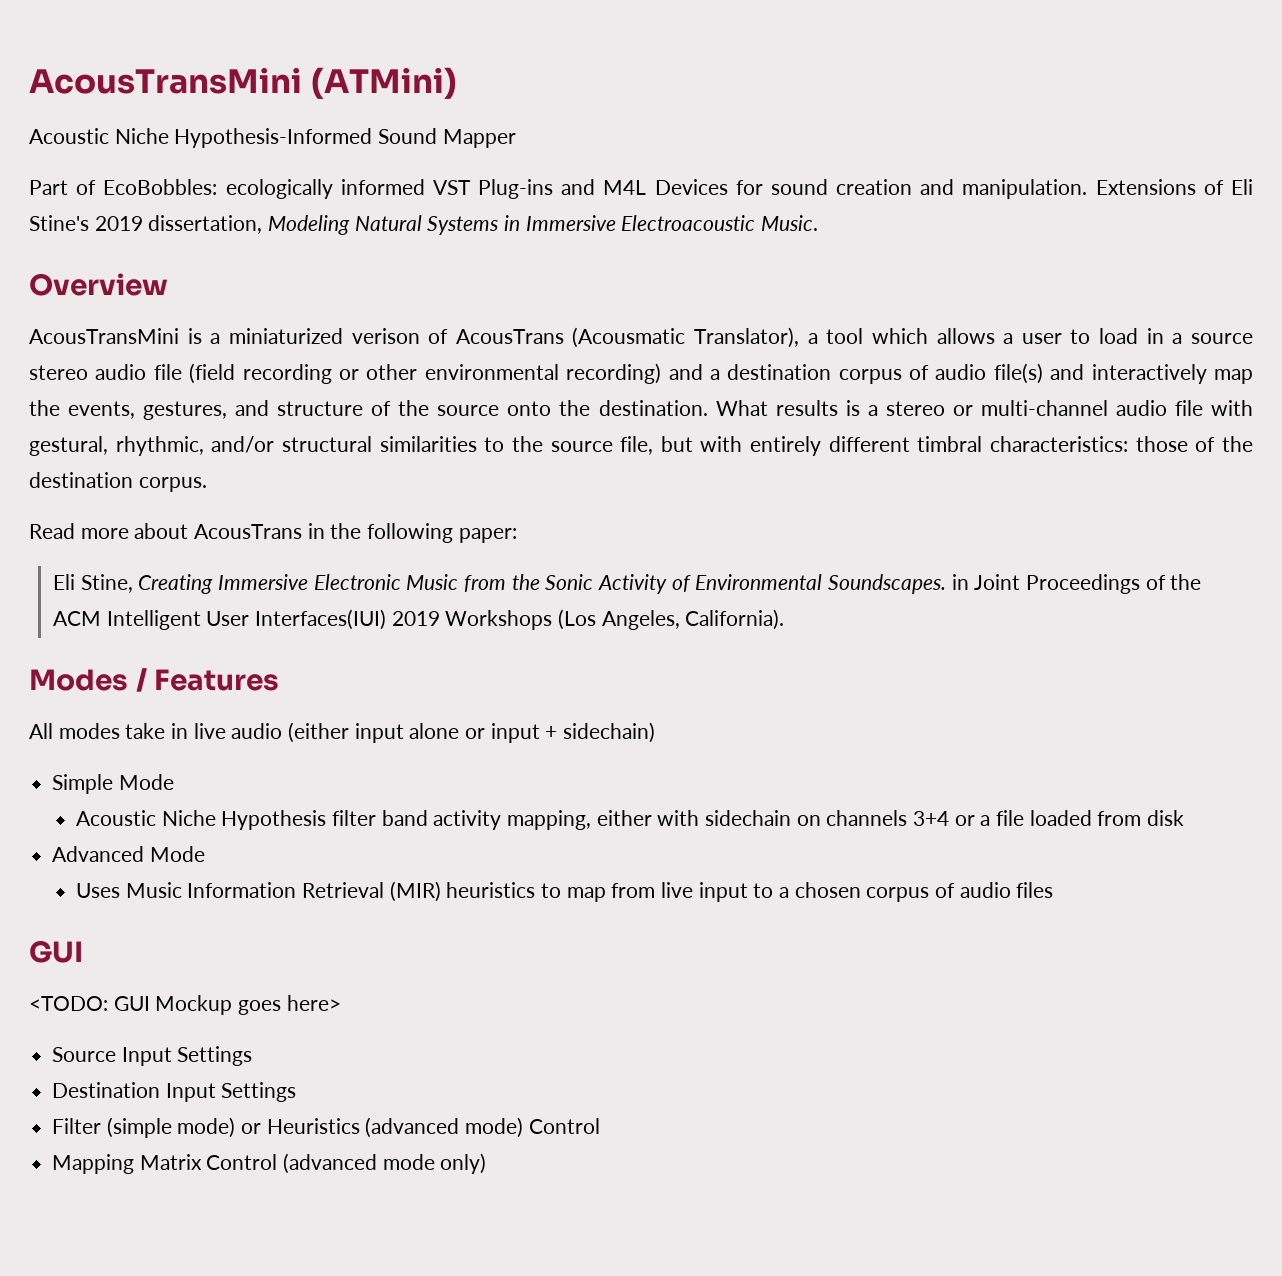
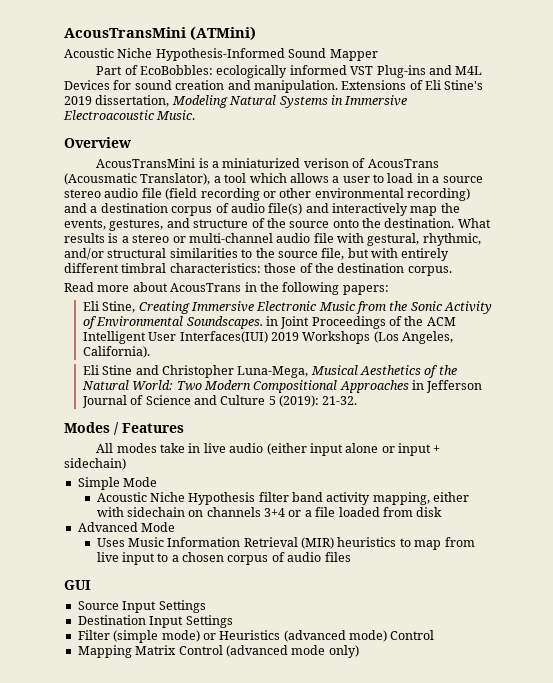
- Read more about AcousTrans in the following paper:
+ Read more about AcousTrans in the following papers:
+ Eli Stine and Christopher Luna-Mega, Musical Aesthetics of the Natural World: Two Modern Compositional Approaches in Jefferson Journal of Science and Culture 5 (2019): 21-32.
- <TODO: GUI Mockup goes here>

